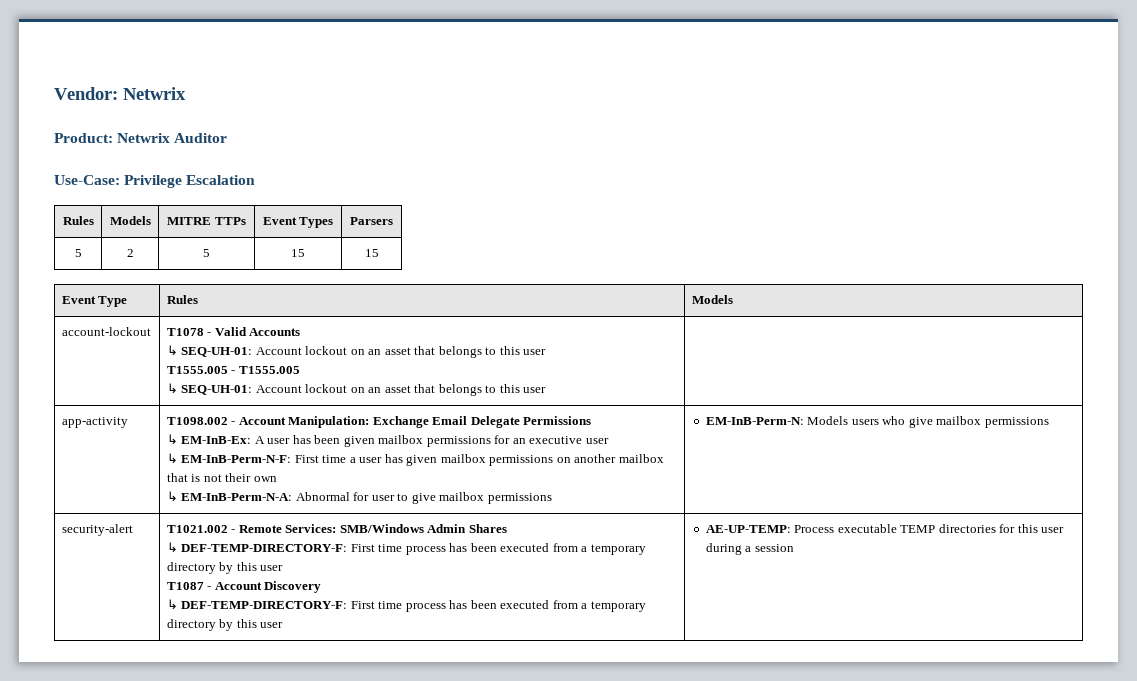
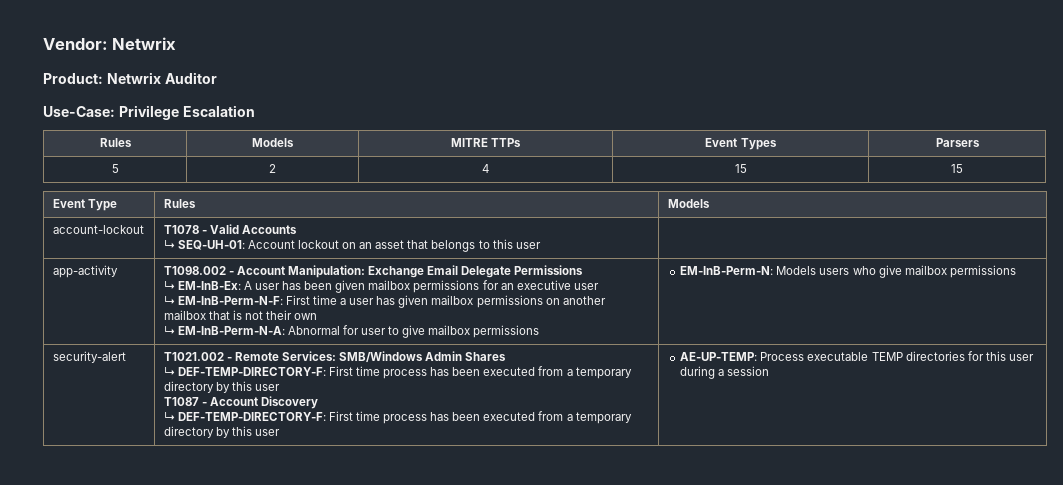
- 5 | 2 | 5 | 15 | 15
+ 5 | 2 | 4 | 15 | 15
  account-lockout | T1078 - Valid Accounts
- ↳ SEQ-UH-01: Account lockout on an asset that belongs to this user
- T1555.005 - T1555.005

